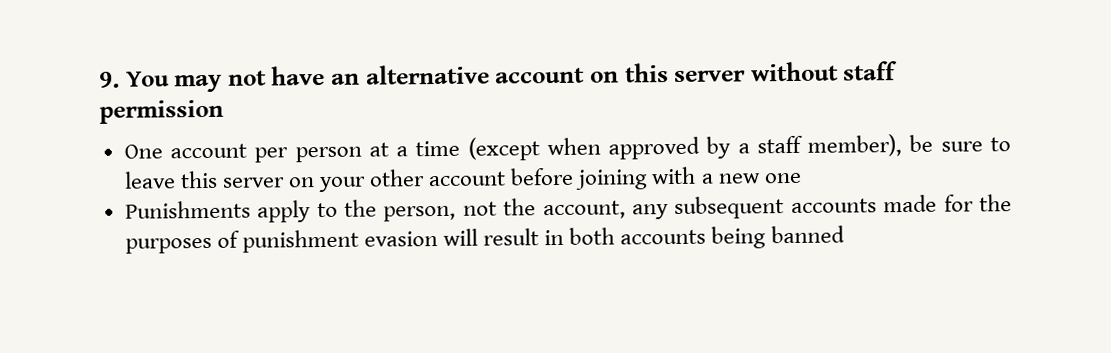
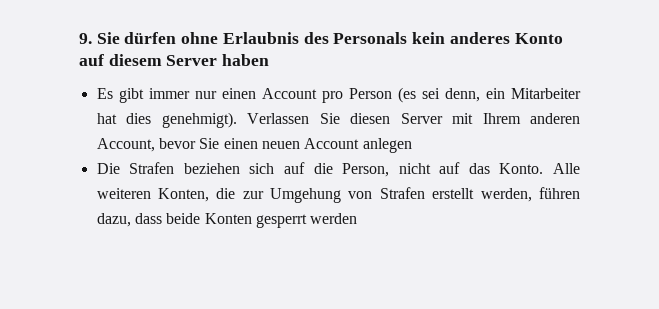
- 9. You may not have an alternative account on this server without staff permission
- One account per person at a time (except when approved by a staff member), be sure to leave this server on your other account before joining with a new one
- Punishments apply to the person, not the account, any subsequent accounts made for the purposes of punishment evasion will result in both accounts being banned
+ 9. Sie dürfen ohne Erlaubnis des Personals kein anderes Konto auf diesem Server haben
+ Es gibt immer nur einen Account pro Person (es sei denn, ein Mitarbeiter hat dies genehmigt). Verlassen Sie diesen Server mit Ihrem anderen Account, bevor Sie einen neuen Account anlegen
+ Die Strafen beziehen sich auf die Person, nicht auf das Konto. Alle weiteren Konten, die zur Umgehung von Strafen erstellt werden, führen dazu, dass beide Konten gesperrt werden

